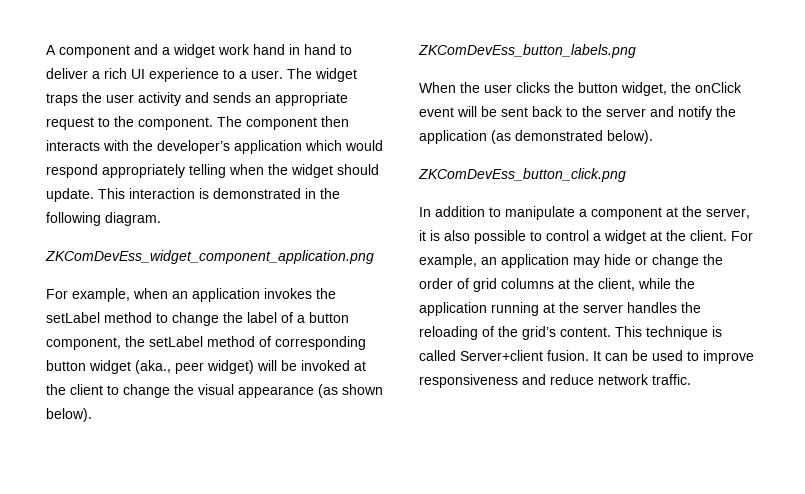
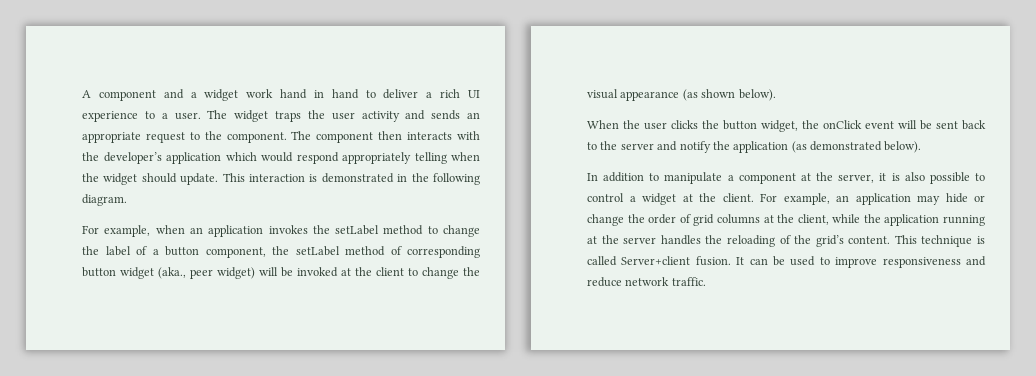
- ZKComDevEss_widget_component_application.png
- ZKComDevEss_button_labels.png
- ZKComDevEss_button_click.png

